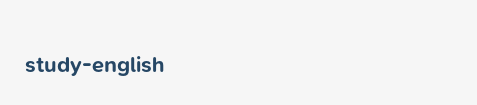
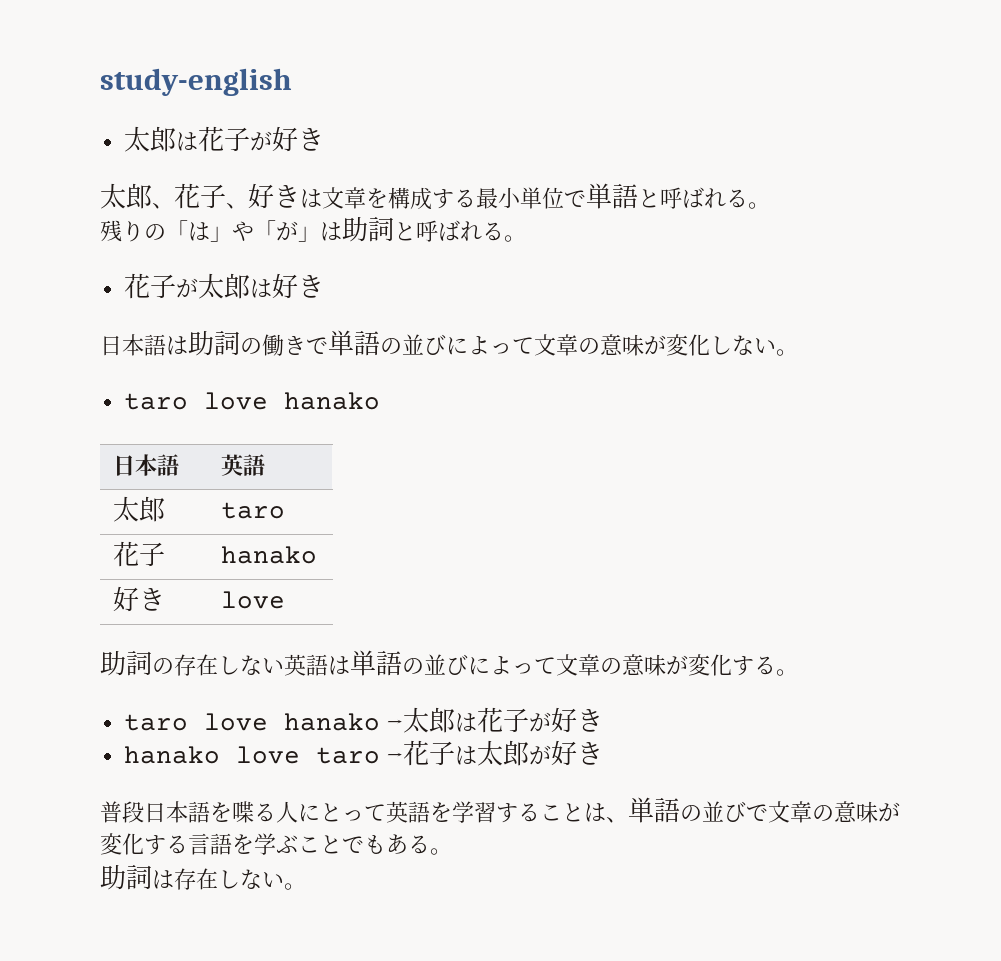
  study-english
+ 太郎は花子が好き
+ 太郎、花子、好きは文章を構成する最小単位で単語と呼ばれる。
+ 残りの「は」や「が」は助詞と呼ばれる。
+ 花子が太郎は好き
+ 日本語は助詞の働きで単語の並びによって文章の意味が変化しない。
+ taro love hanako
+ 日本語 | 英語
+ 太郎 | taro
+ 花子 | hanako
+ 好き | love
+ 助詞の存在しない英語は単語の並びによって文章の意味が変化する。
+ taro love hanako →太郎は花子が好き
+ hanako love taro →花子は太郎が好き
+ 普段日本語を喋る人にとって英語を学習することは、単語の並びで文章の意味が変化する言語を学ぶことでもある。
+ 助詞は存在しない。

